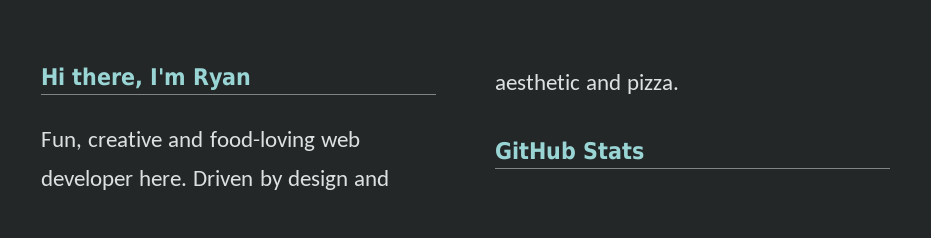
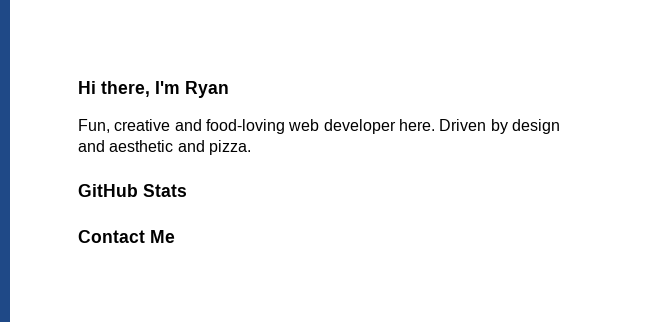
+ Contact Me

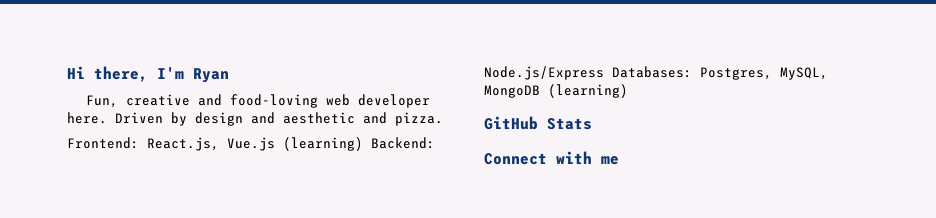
+ Frontend: React.js, Vue.js (learning) Backend: Node.js/Express Databases: Postgres, MySQL, MongoDB (learning)
- Contact Me
+ Connect with me

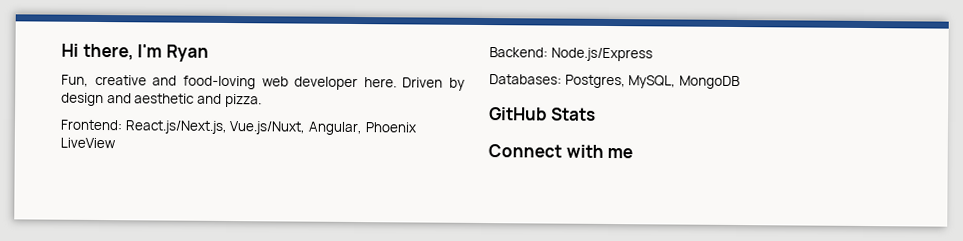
- Frontend: React.js, Vue.js (learning) Backend: Node.js/Express Databases: Postgres, MySQL, MongoDB (learning)
+ Frontend: React.js/Next.js, Vue.js/Nuxt, Angular, Phoenix LiveView
+ Backend: Node.js/Express
+ Databases: Postgres, MySQL, MongoDB

